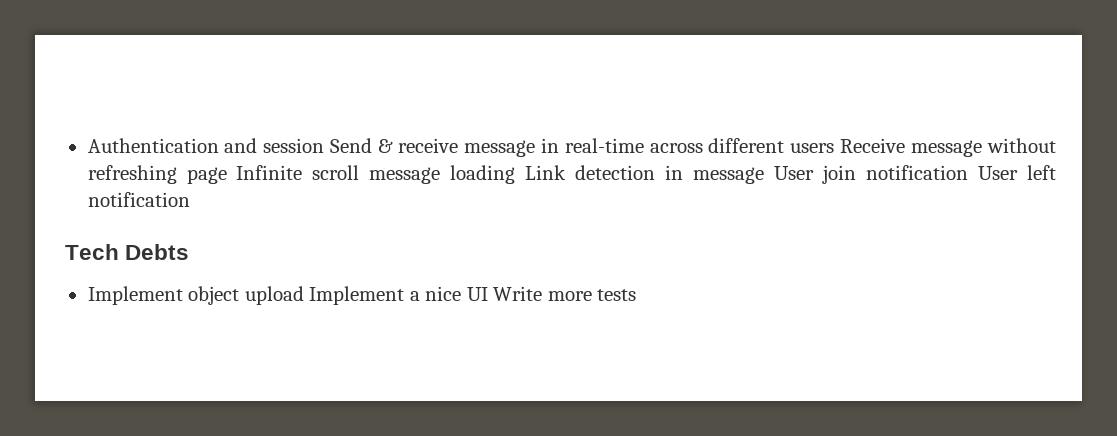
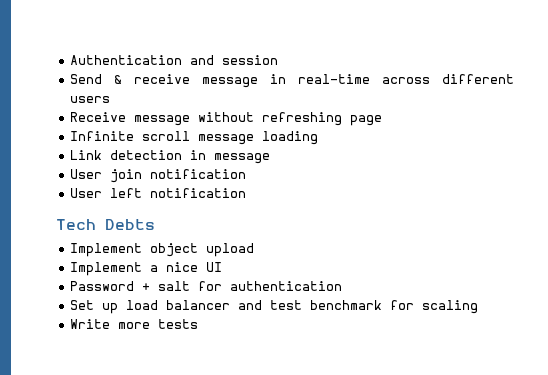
- Authentication and session Send & receive message in real-time across different users Receive message without refreshing page Infinite scroll message loading Link detection in message User join notification User left notification
+ Authentication and session
+ Send & receive message in real-time across different users
+ Receive message without refreshing page
+ Infinite scroll message loading
+ Link detection in message
+ User join notification
+ User left notification
- Implement object upload Implement a nice UI Write more tests
+ Implement object upload
+ Implement a nice UI
+ Password + salt for authentication
+ Set up load balancer and test benchmark for scaling
+ Write more tests

